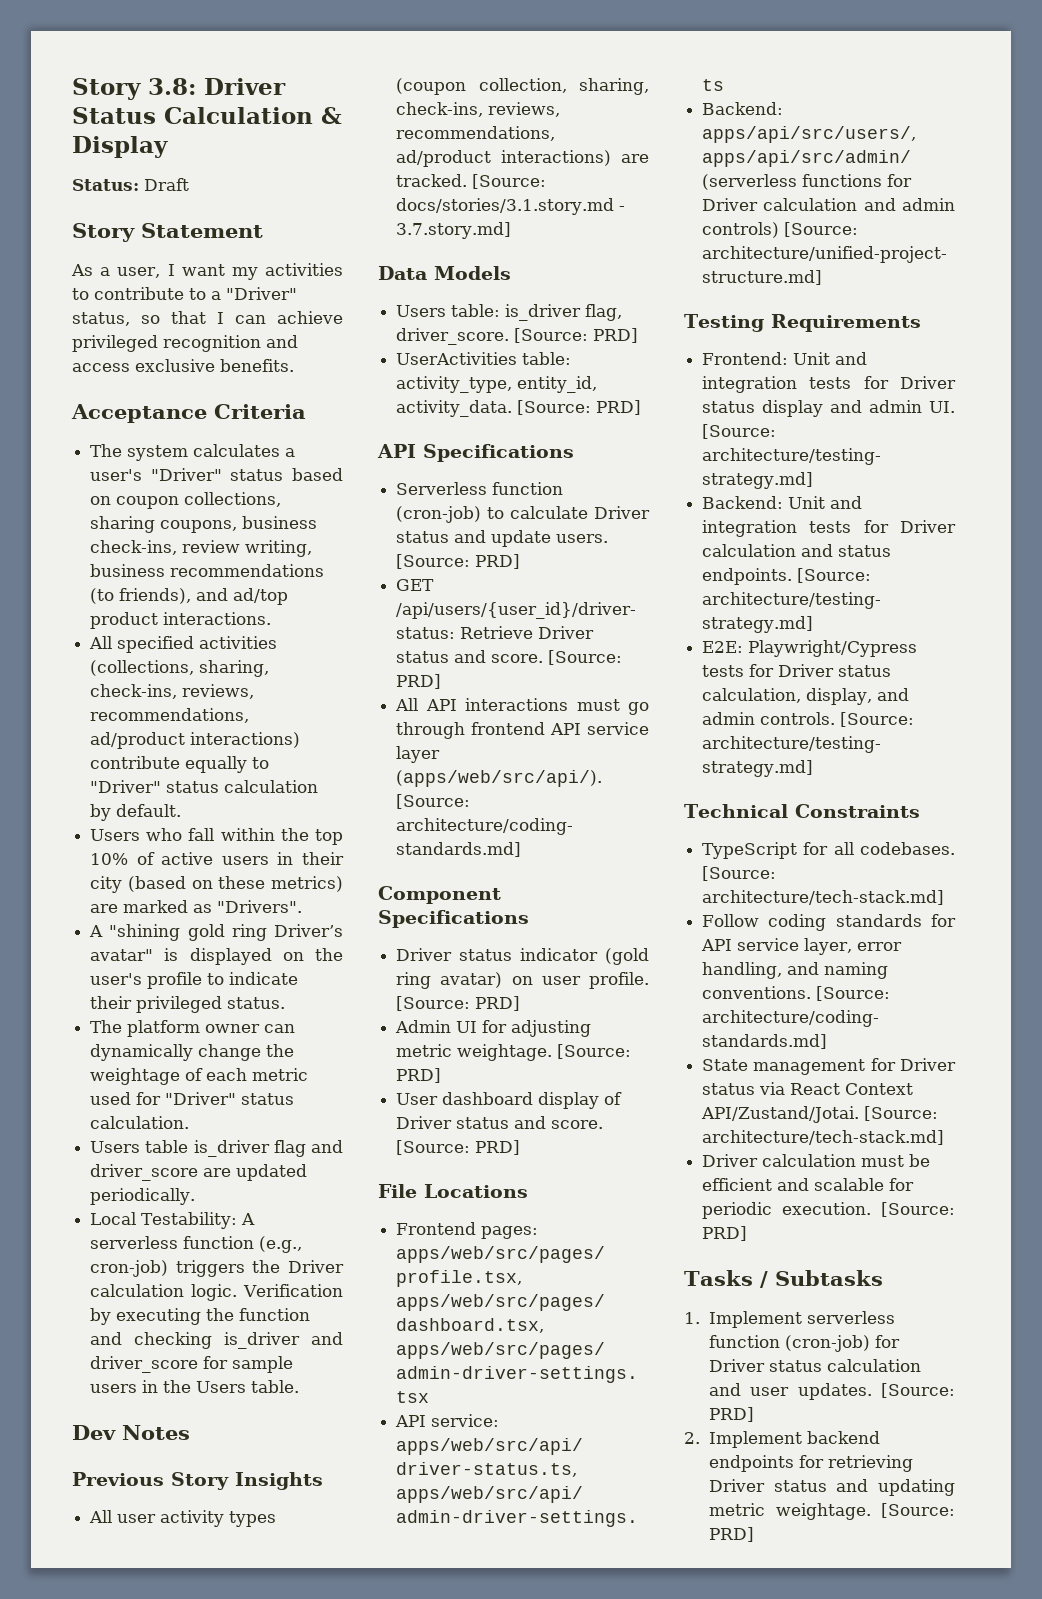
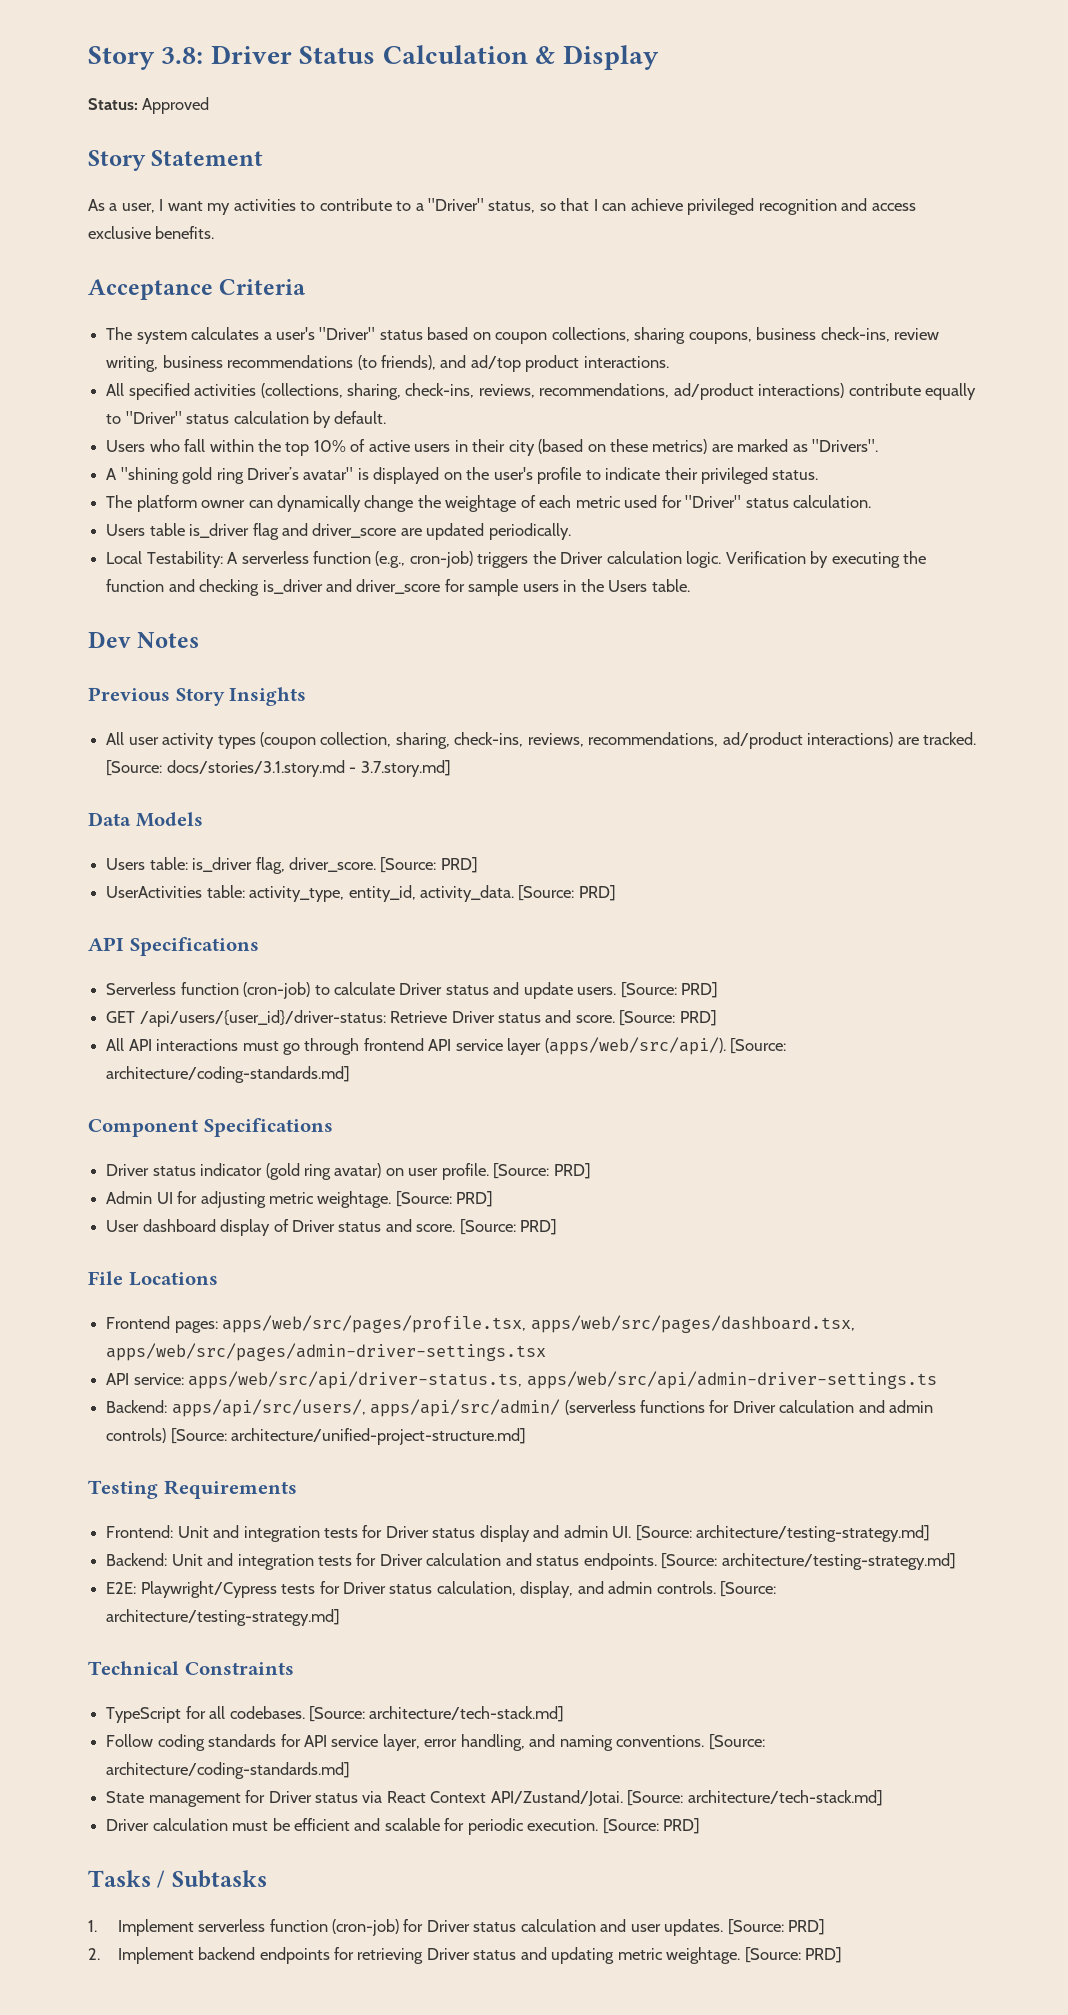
- Status: Draft
+ Status: Approved

